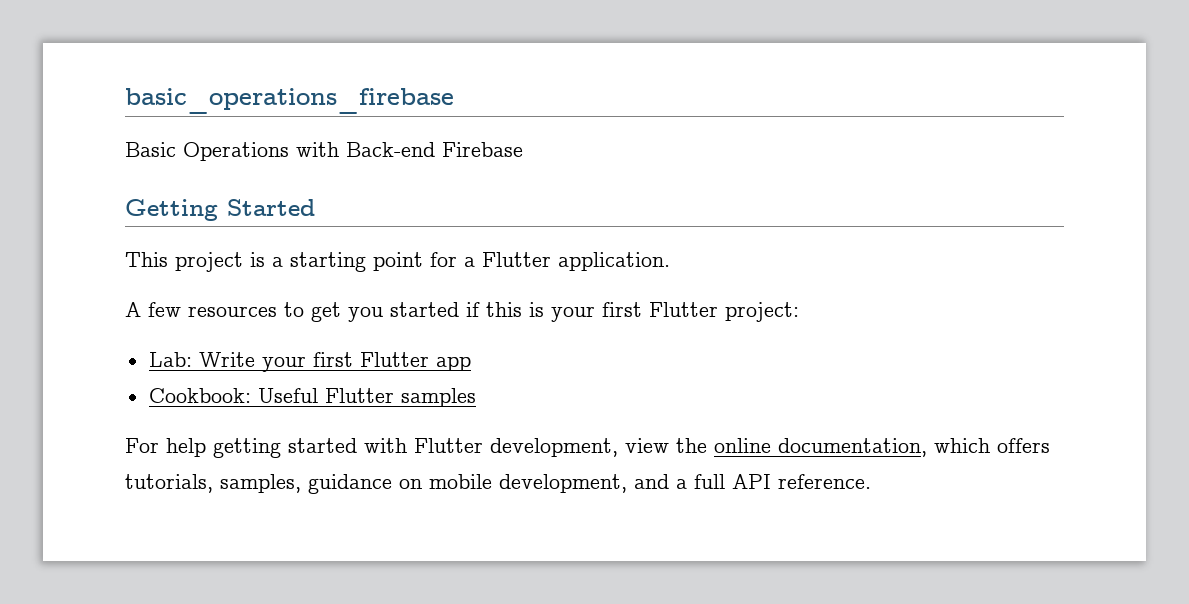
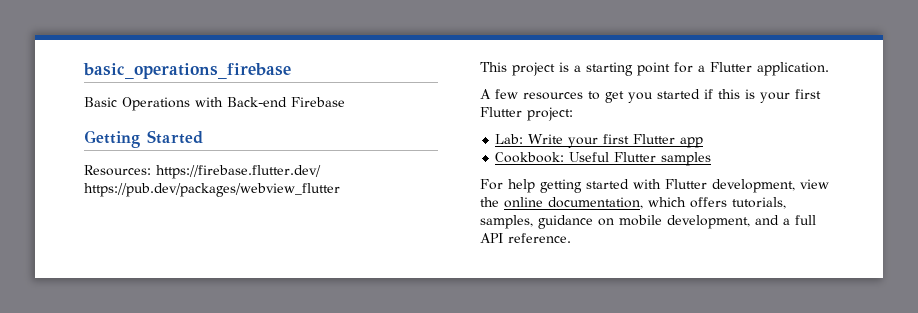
+ Resources: https://firebase.flutter.dev/ https://pub.dev/packages/webview_flutter

